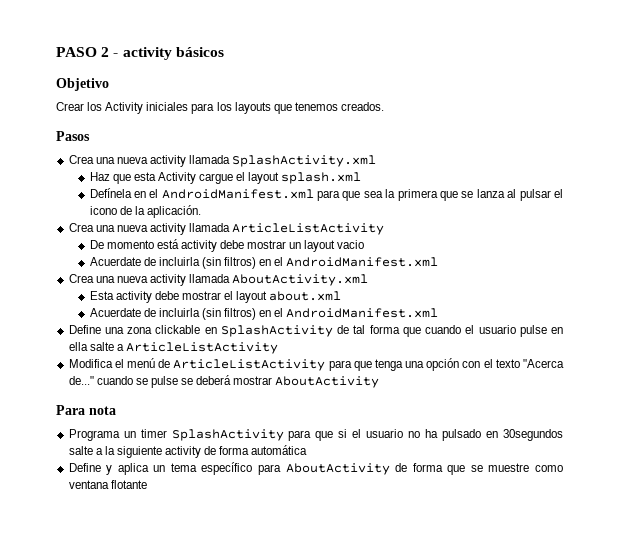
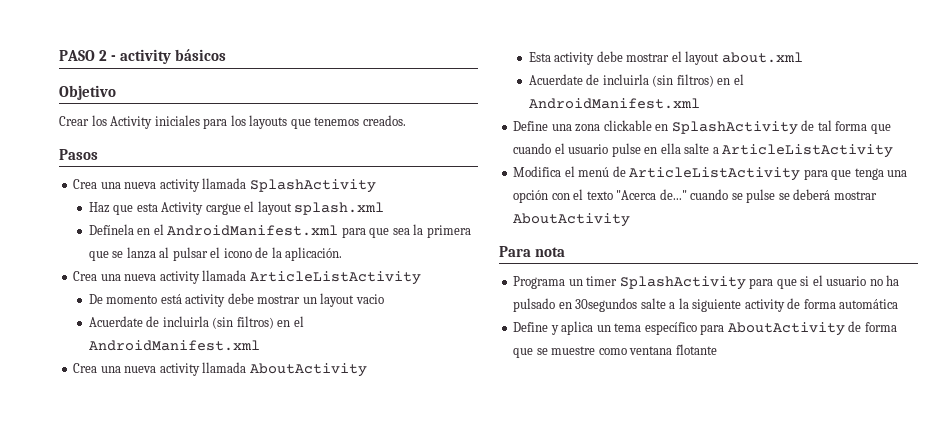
- Crea una nueva activity llamada SplashActivity.xml
+ Crea una nueva activity llamada SplashActivity
- Crea una nueva activity llamada AboutActivity.xml
+ Crea una nueva activity llamada AboutActivity

